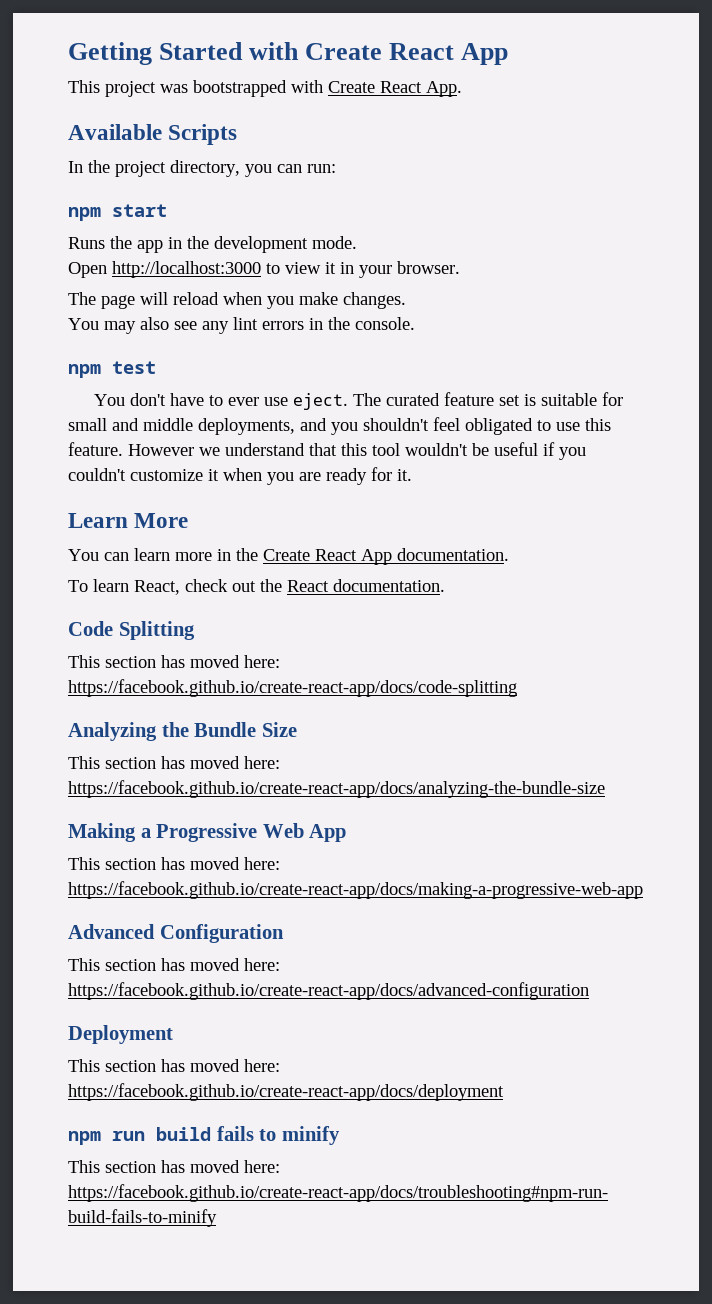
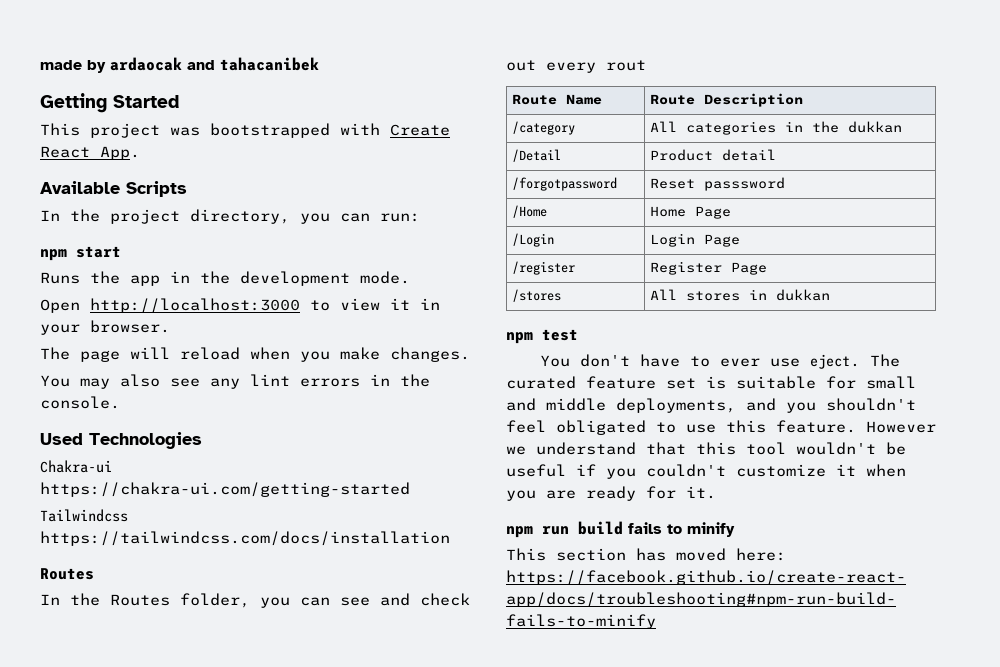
- Getting Started with Create React App
+ made by ardaocak and tahacanibek
+ Getting Started
+ Used Technologies
+ Chakra-ui https://chakra-ui.com/getting-started
+ Tailwindcss https://tailwindcss.com/docs/installation
+ Routes
+ In the Routes folder, you can see and check out every rout
+ Route Name | Route Description
+ /category | All categories in the dukkan
+ /Detail | Product detail
+ /forgotpassword | Reset passsword
+ /Home | Home Page
+ /Login | Login Page
+ /register | Register Page
+ /stores | All stores in dukkan
- Learn More
- You can learn more in the Create React App documentation.
- To learn React, check out the React documentation.
- Code Splitting
- This section has moved here: https://facebook.github.io/create-react-app/docs/code-splitting
- Analyzing the Bundle Size
- This section has moved here: https://facebook.github.io/create-react-app/docs/analyzing-the-bundle-size
- Making a Progressive Web App
- This section has moved here: https://facebook.github.io/create-react-app/docs/making-a-progressive-web-app
- Advanced Configuration
- This section has moved here: https://facebook.github.io/create-react-app/docs/advanced-configuration
- Deployment
- This section has moved here: https://facebook.github.io/create-react-app/docs/deployment

